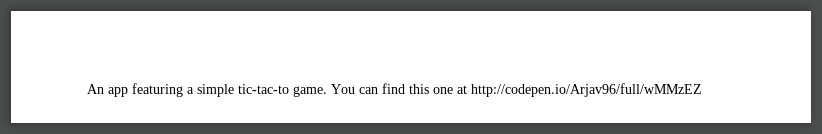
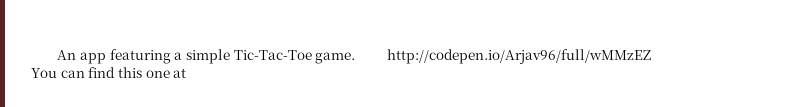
- An app featuring a simple tic-tac-to game.
+ An app featuring a simple Tic-Tac-Toe game.

